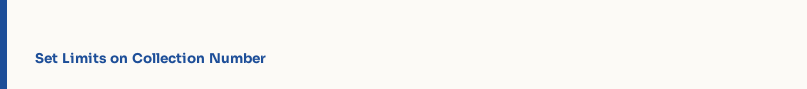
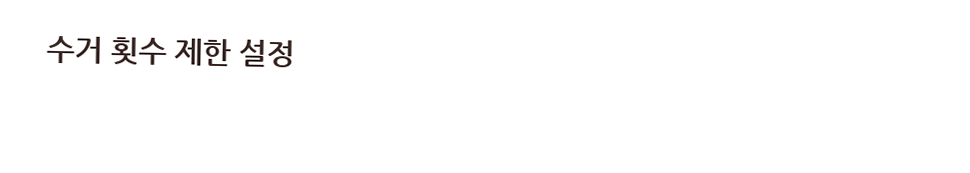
- Set Limits on Collection Number
+ 수거 횟수 제한 설정

